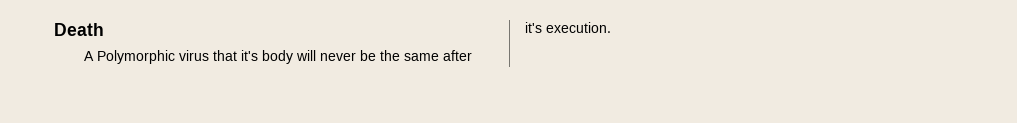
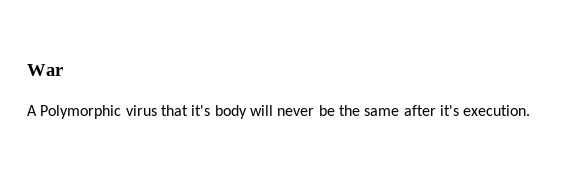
- Death
+ War

